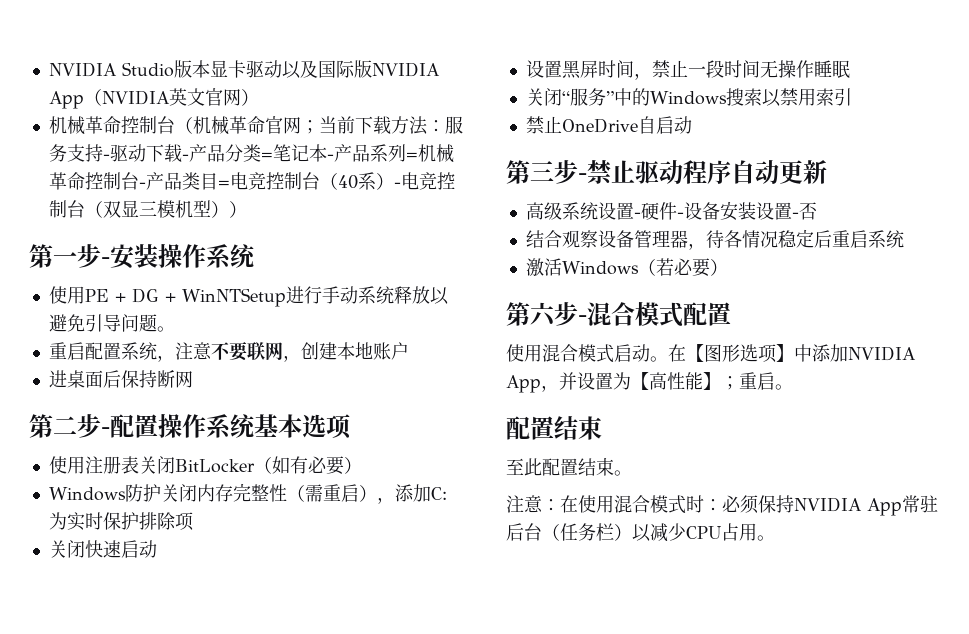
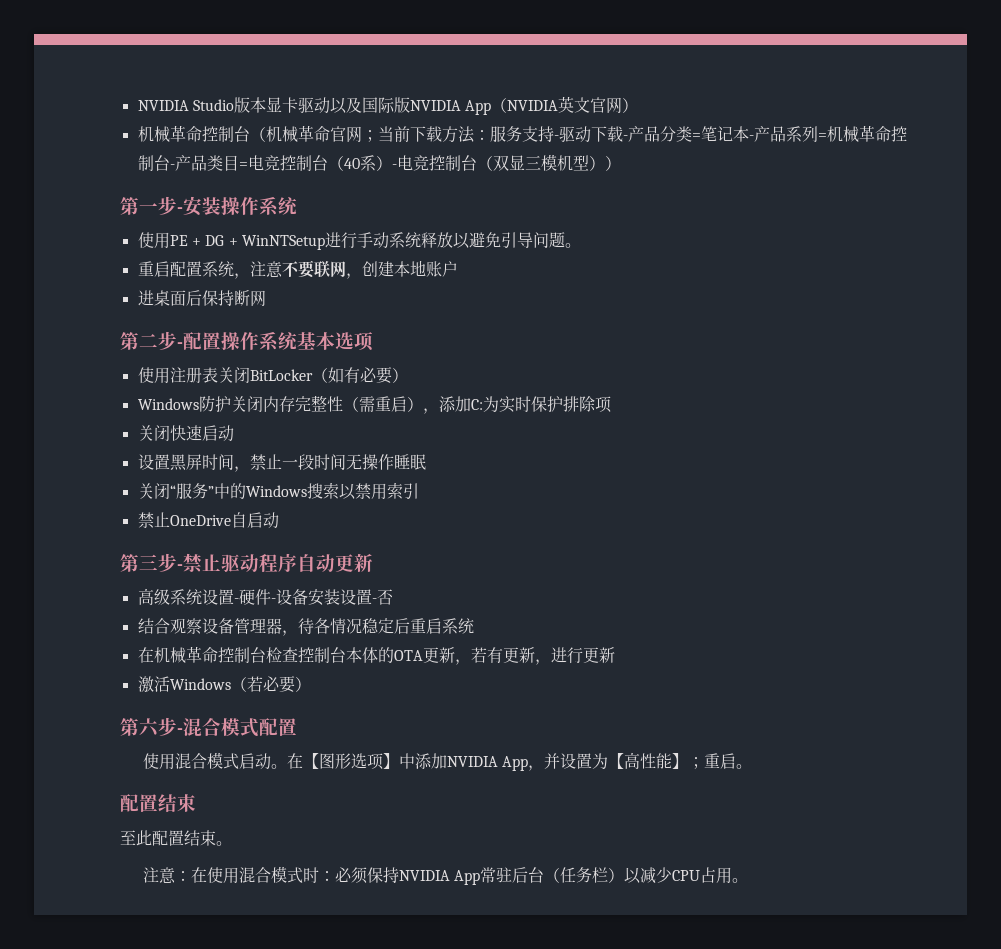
+ 在机械革命控制台检查控制台本体的OTA更新，若有更新，进行更新

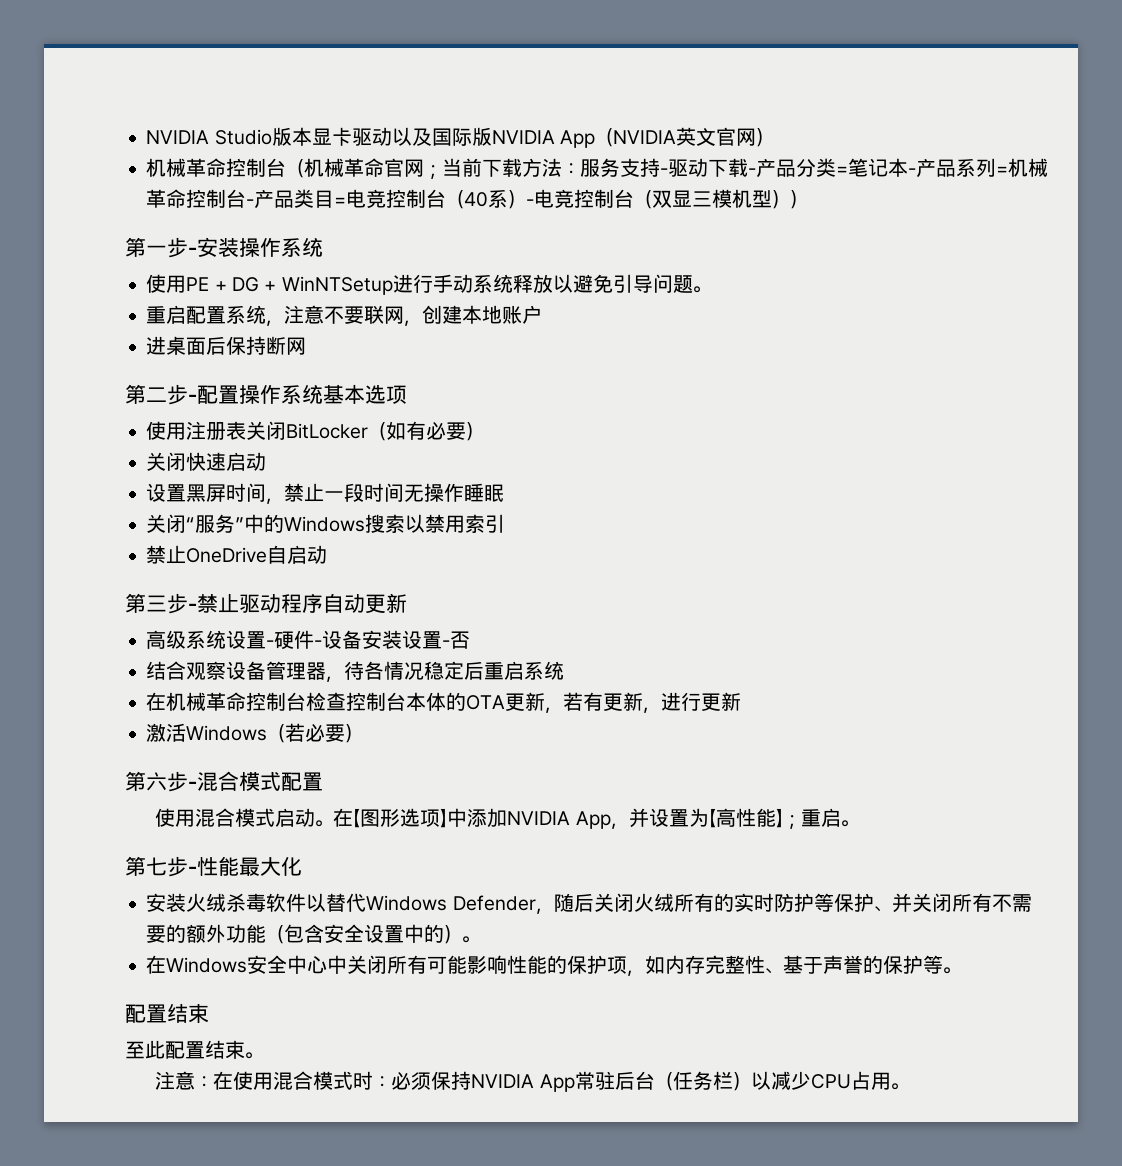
- Windows防护关闭内存完整性（需重启），添加C:为实时保护排除项
+ 第七步-性能最大化
+ 安装火绒杀毒软件以替代Windows Defender，随后关闭火绒所有的实时防护等保护、并关闭所有不需要的额外功能（包含安全设置中的）。
+ 在Windows安全中心中关闭所有可能影响性能的保护项，如内存完整性、基于声誉的保护等。

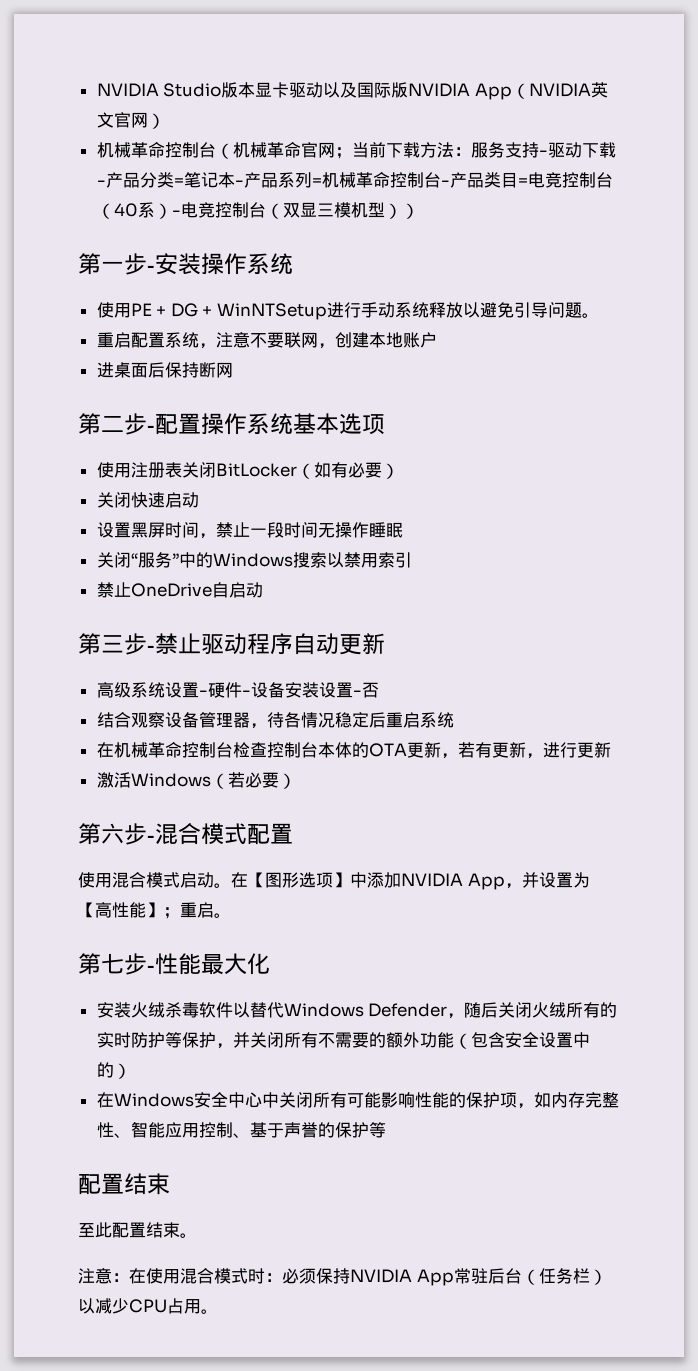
- 安装火绒杀毒软件以替代Windows Defender，随后关闭火绒所有的实时防护等保护、并关闭所有不需要的额外功能（包含安全设置中的）。
+ 安装火绒杀毒软件以替代Windows Defender，随后关闭火绒所有的实时防护等保护，并关闭所有不需要的额外功能（包含安全设置中的）
- 在Windows安全中心中关闭所有可能影响性能的保护项，如内存完整性、基于声誉的保护等。
+ 在Windows安全中心中关闭所有可能影响性能的保护项，如内存完整性、智能应用控制、基于声誉的保护等

